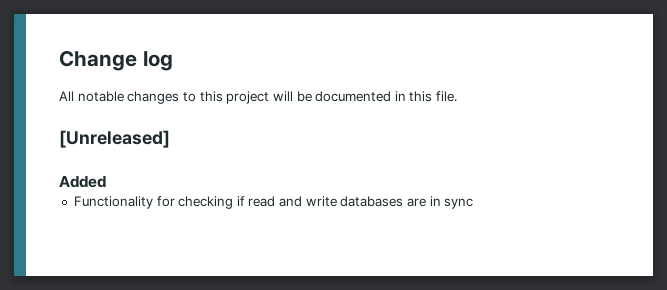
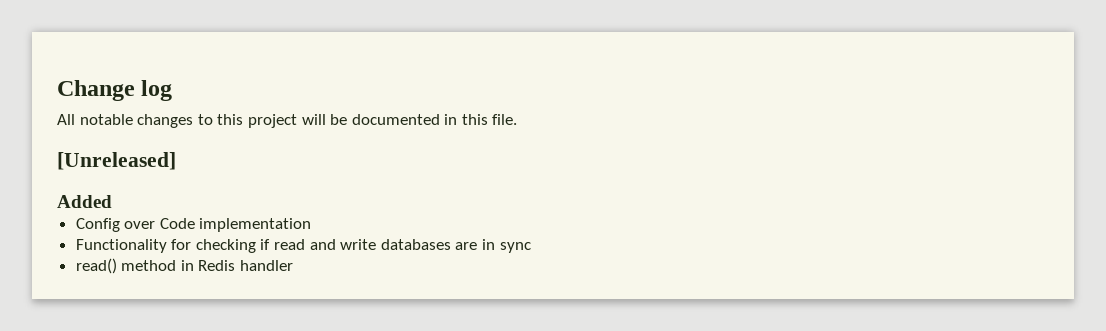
+ Config over Code implementation
+ read() method in Redis handler

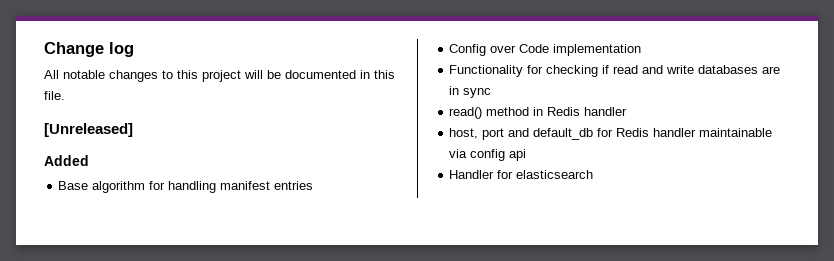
+ Base algorithm for handling manifest entries
+ host, port and default_db for Redis handler maintainable via config api
+ Handler for elasticsearch

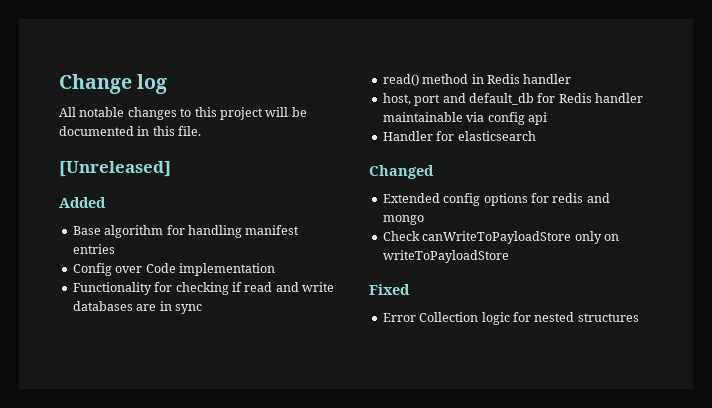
+ Changed
+ Extended config options for redis and mongo
+ Check canWriteToPayloadStore only on writeToPayloadStore
+ Fixed
+ Error Collection logic for nested structures

